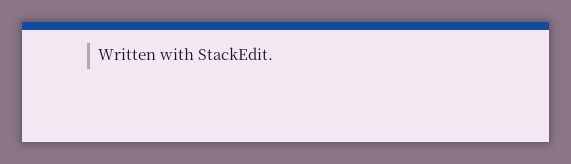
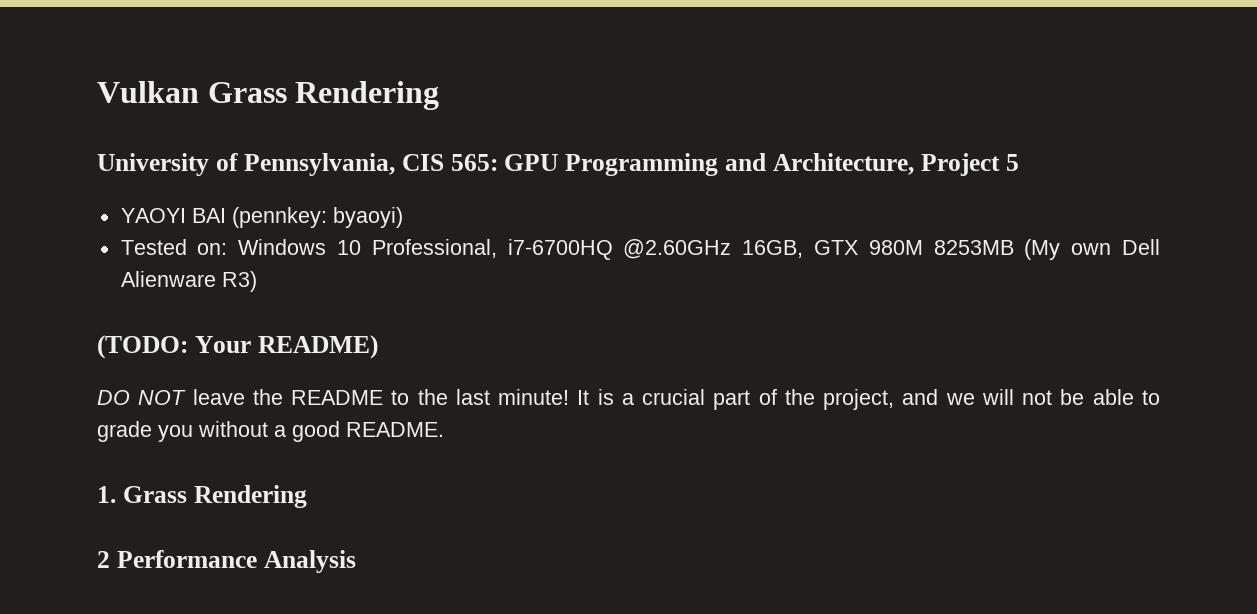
- Written with StackEdit.
+ Vulkan Grass Rendering
+ University of Pennsylvania, CIS 565: GPU Programming and Architecture, Project 5
+ YAOYI BAI (pennkey: byaoyi)
+ Tested on: Windows 10 Professional, i7-6700HQ @2.60GHz 16GB, GTX 980M 8253MB (My own Dell Alienware R3)
+ (TODO: Your README)
+ DO NOT leave the README to the last minute! It is a crucial part of the project, and we will not be able to grade you without a good README.
+ 1. Grass Rendering
+ 2 Performance Analysis

